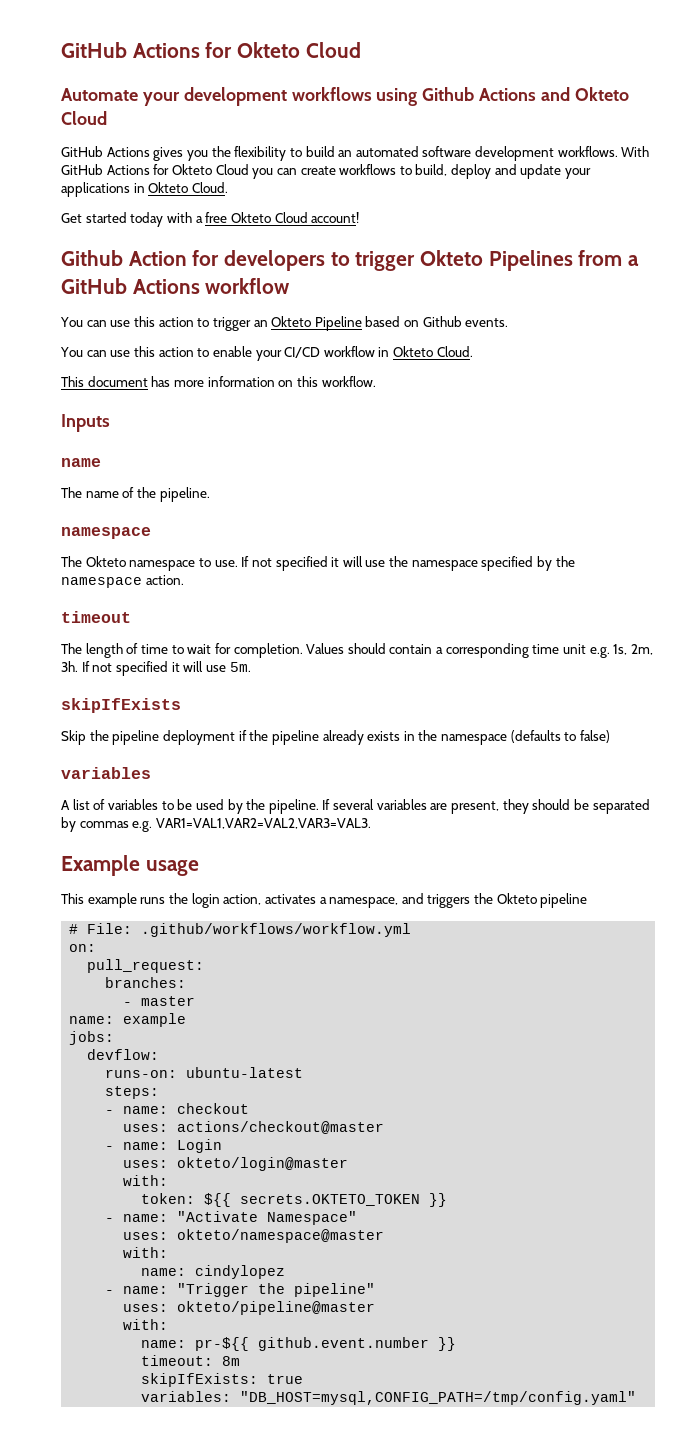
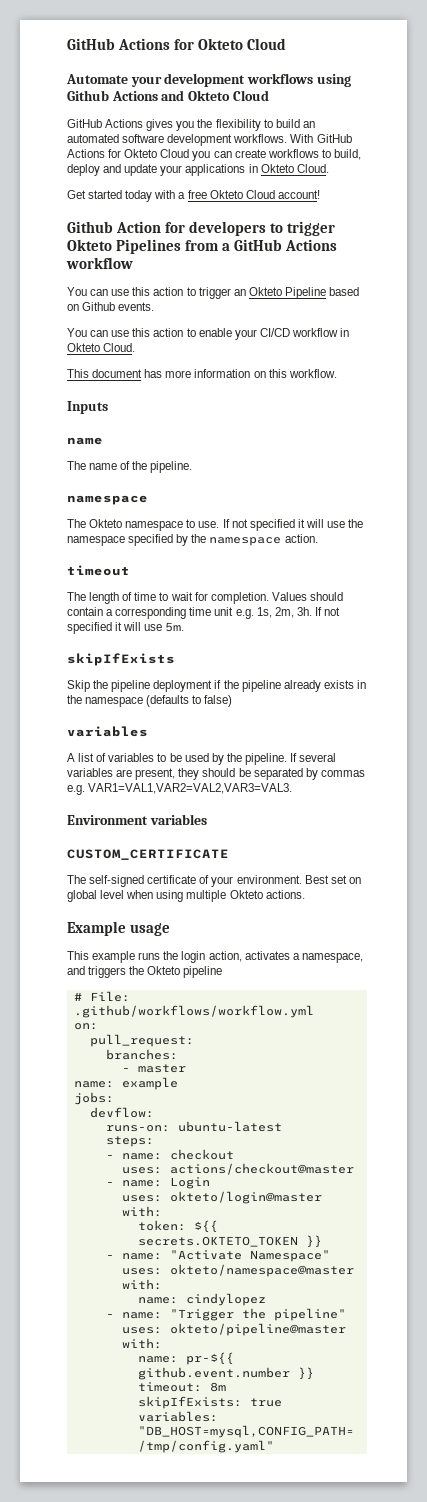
+ Environment variables
+ CUSTOM_CERTIFICATE
+ The self-signed certificate of your environment. Best set on global level when using multiple Okteto actions.

